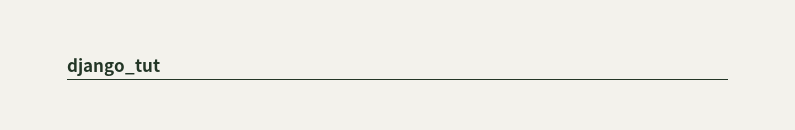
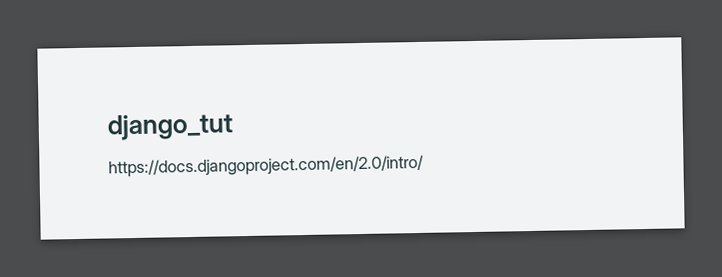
+ https://docs.djangoproject.com/en/2.0/intro/

